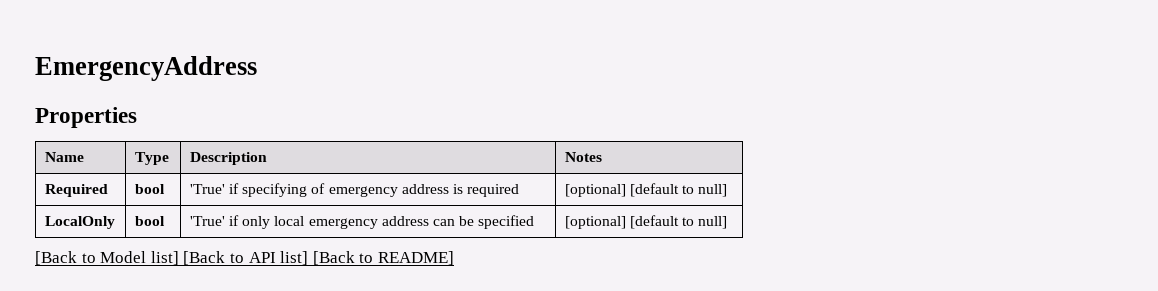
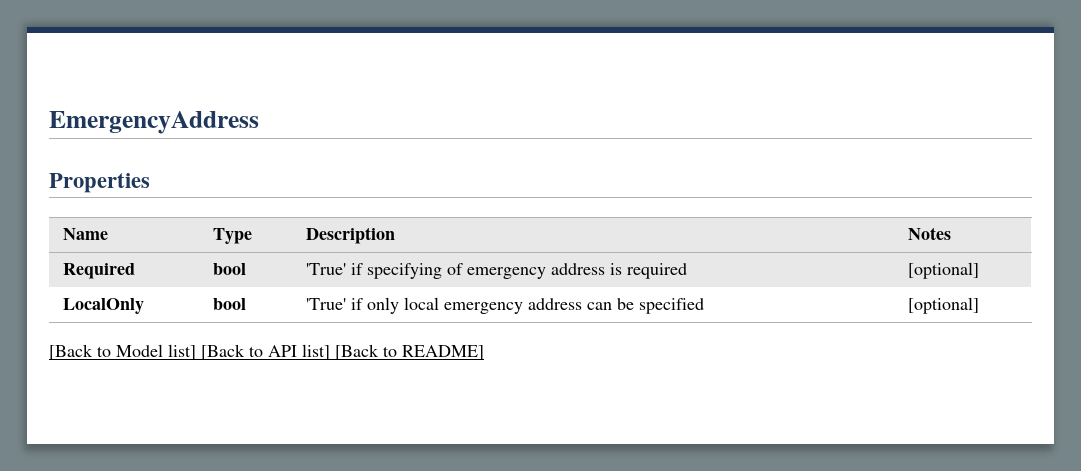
- Required | bool | 'True' if specifying of emergency address is required | [optional] [default to null]
+ Required | bool | 'True' if specifying of emergency address is required | [optional]
- LocalOnly | bool | 'True' if only local emergency address can be specified | [optional] [default to null]
+ LocalOnly | bool | 'True' if only local emergency address can be specified | [optional]

